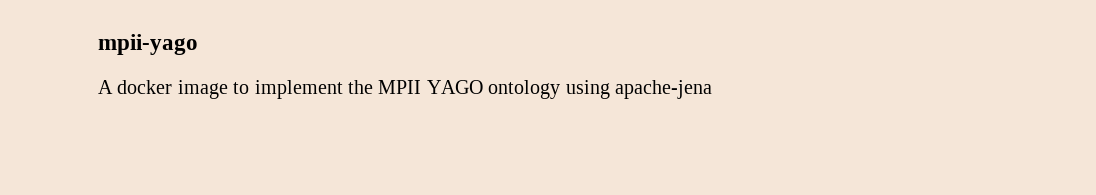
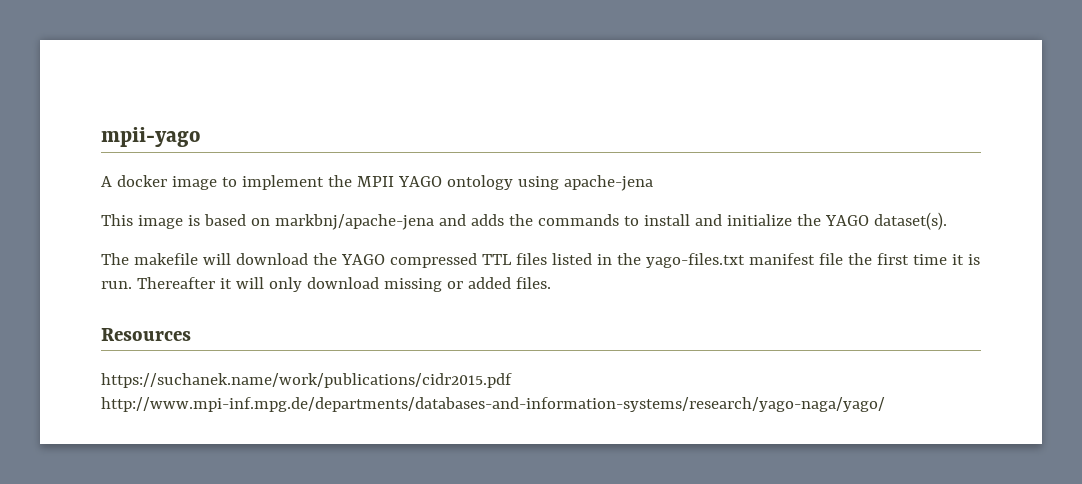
+ This image is based on markbnj/apache-jena and adds the commands to install and initialize the YAGO dataset(s).
+ The makefile will download the YAGO compressed TTL files listed in the yago-files.txt manifest file the first time it is run. Thereafter it will only download missing or added files.
+ Resources
+ https://suchanek.name/work/publications/cidr2015.pdf http://www.mpi-inf.mpg.de/departments/databases-and-information-systems/research/yago-naga/yago/

